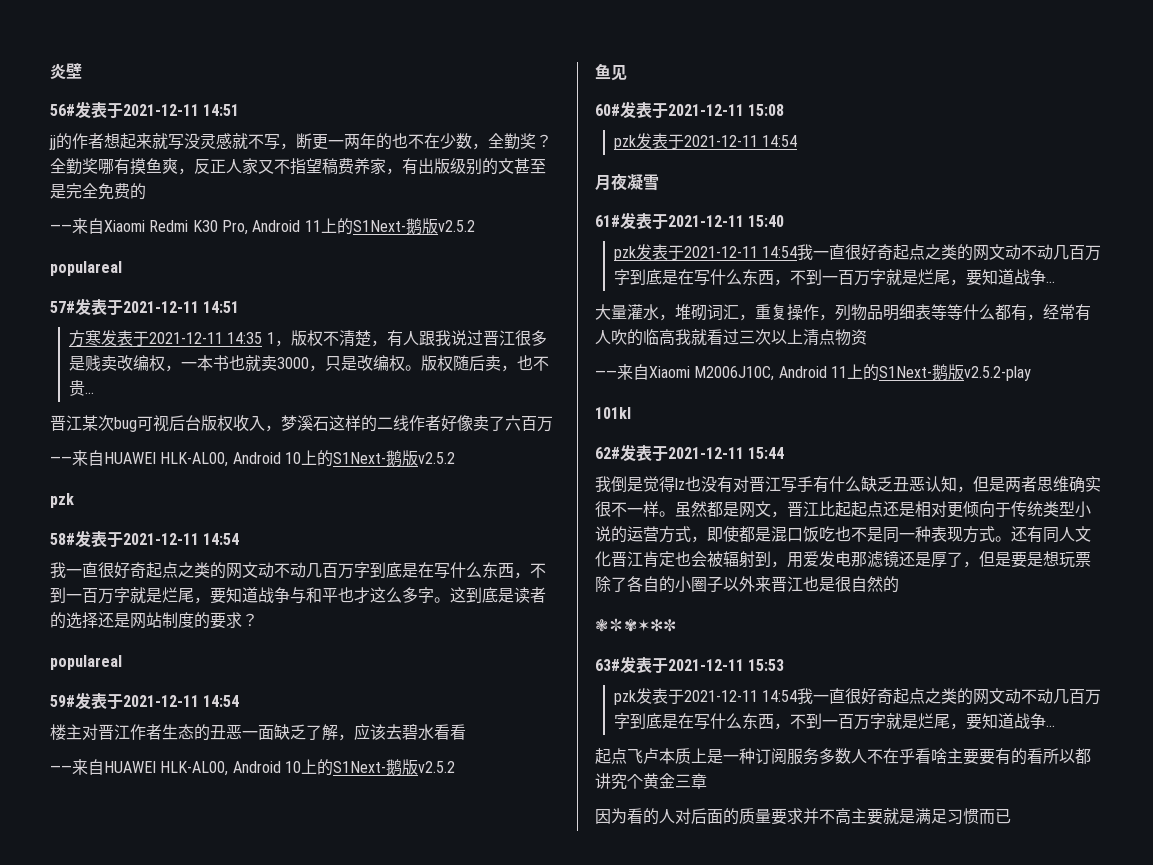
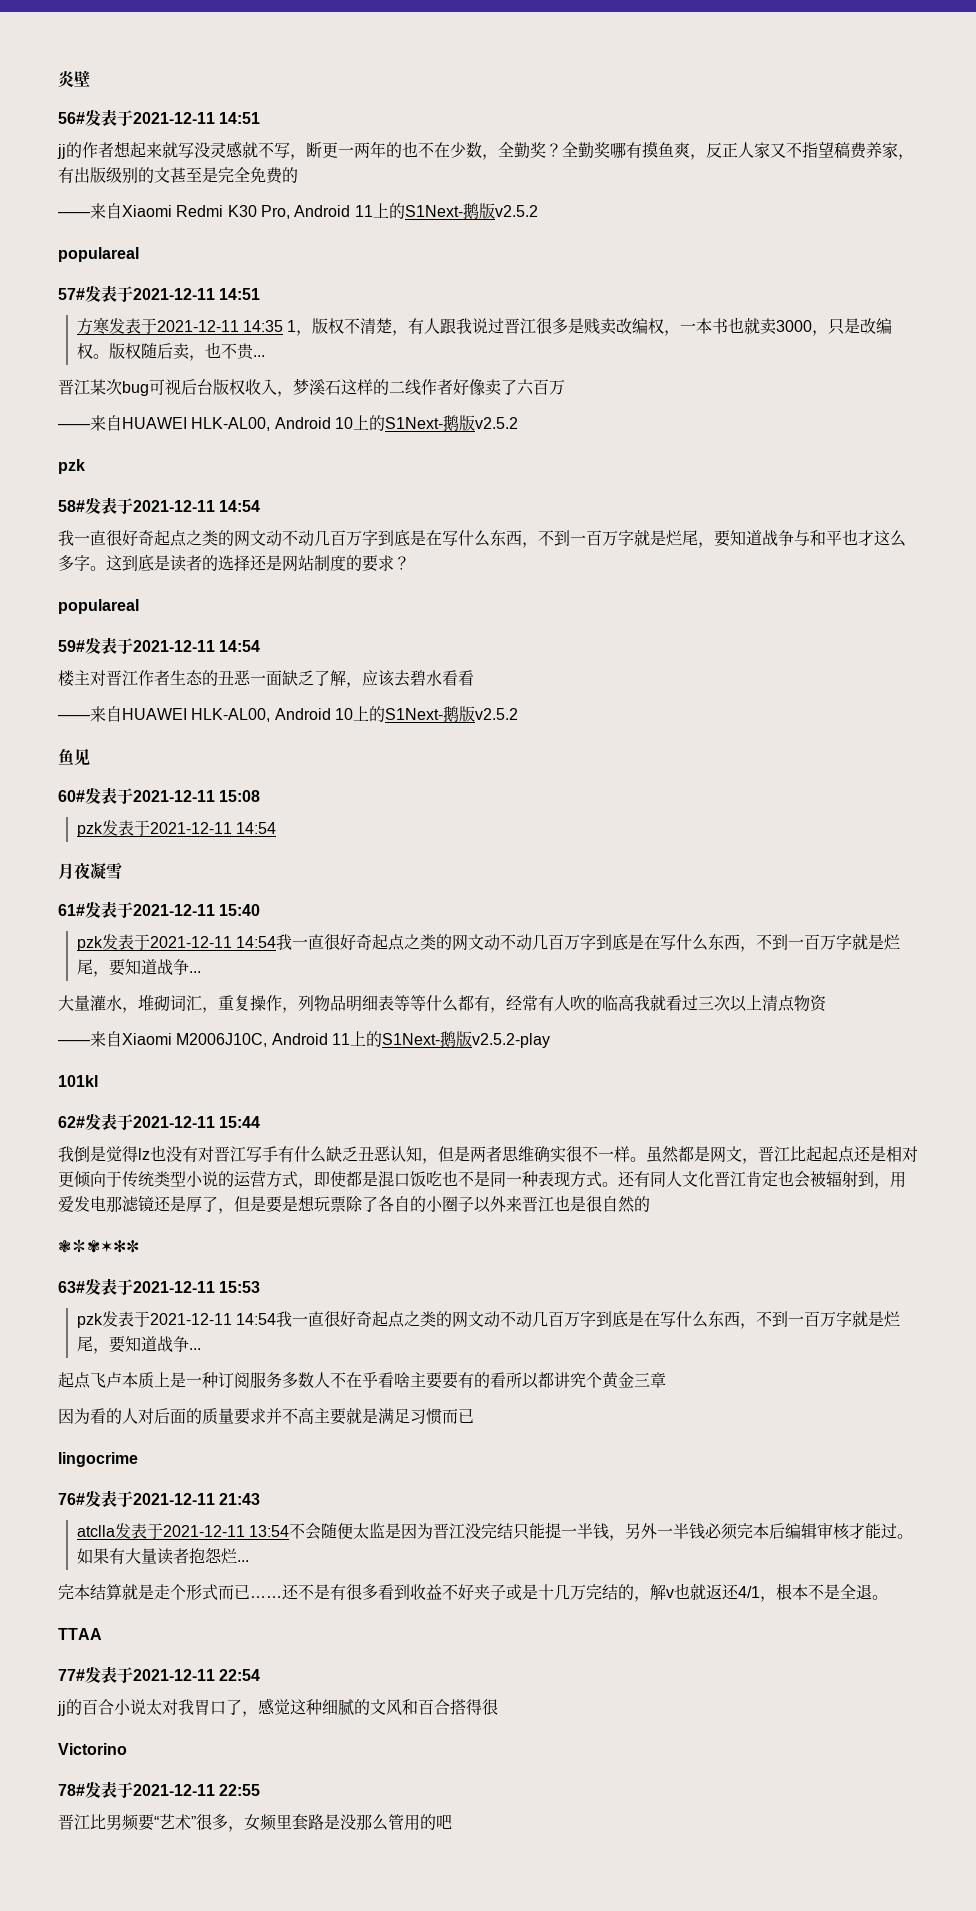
+ lingocrime
+ 76#发表于2021-12-11 21:43
+ atclla发表于2021-12-11 13:54不会随便太监是因为晋江没完结只能提一半钱，另外一半钱必须完本后编辑审核才能过。如果有大量读者抱怨烂...
+ 完本结算就是走个形式而已……还不是有很多看到收益不好夹子或是十几万完结的，解v也就返还4/1，根本不是全退。
+ TTAA
+ 77#发表于2021-12-11 22:54
+ jj的百合小说太对我胃口了，感觉这种细腻的文风和百合搭得很
+ Victorino
+ 78#发表于2021-12-11 22:55
+ 晋江比男频要“艺术”很多，女频里套路是没那么管用的吧

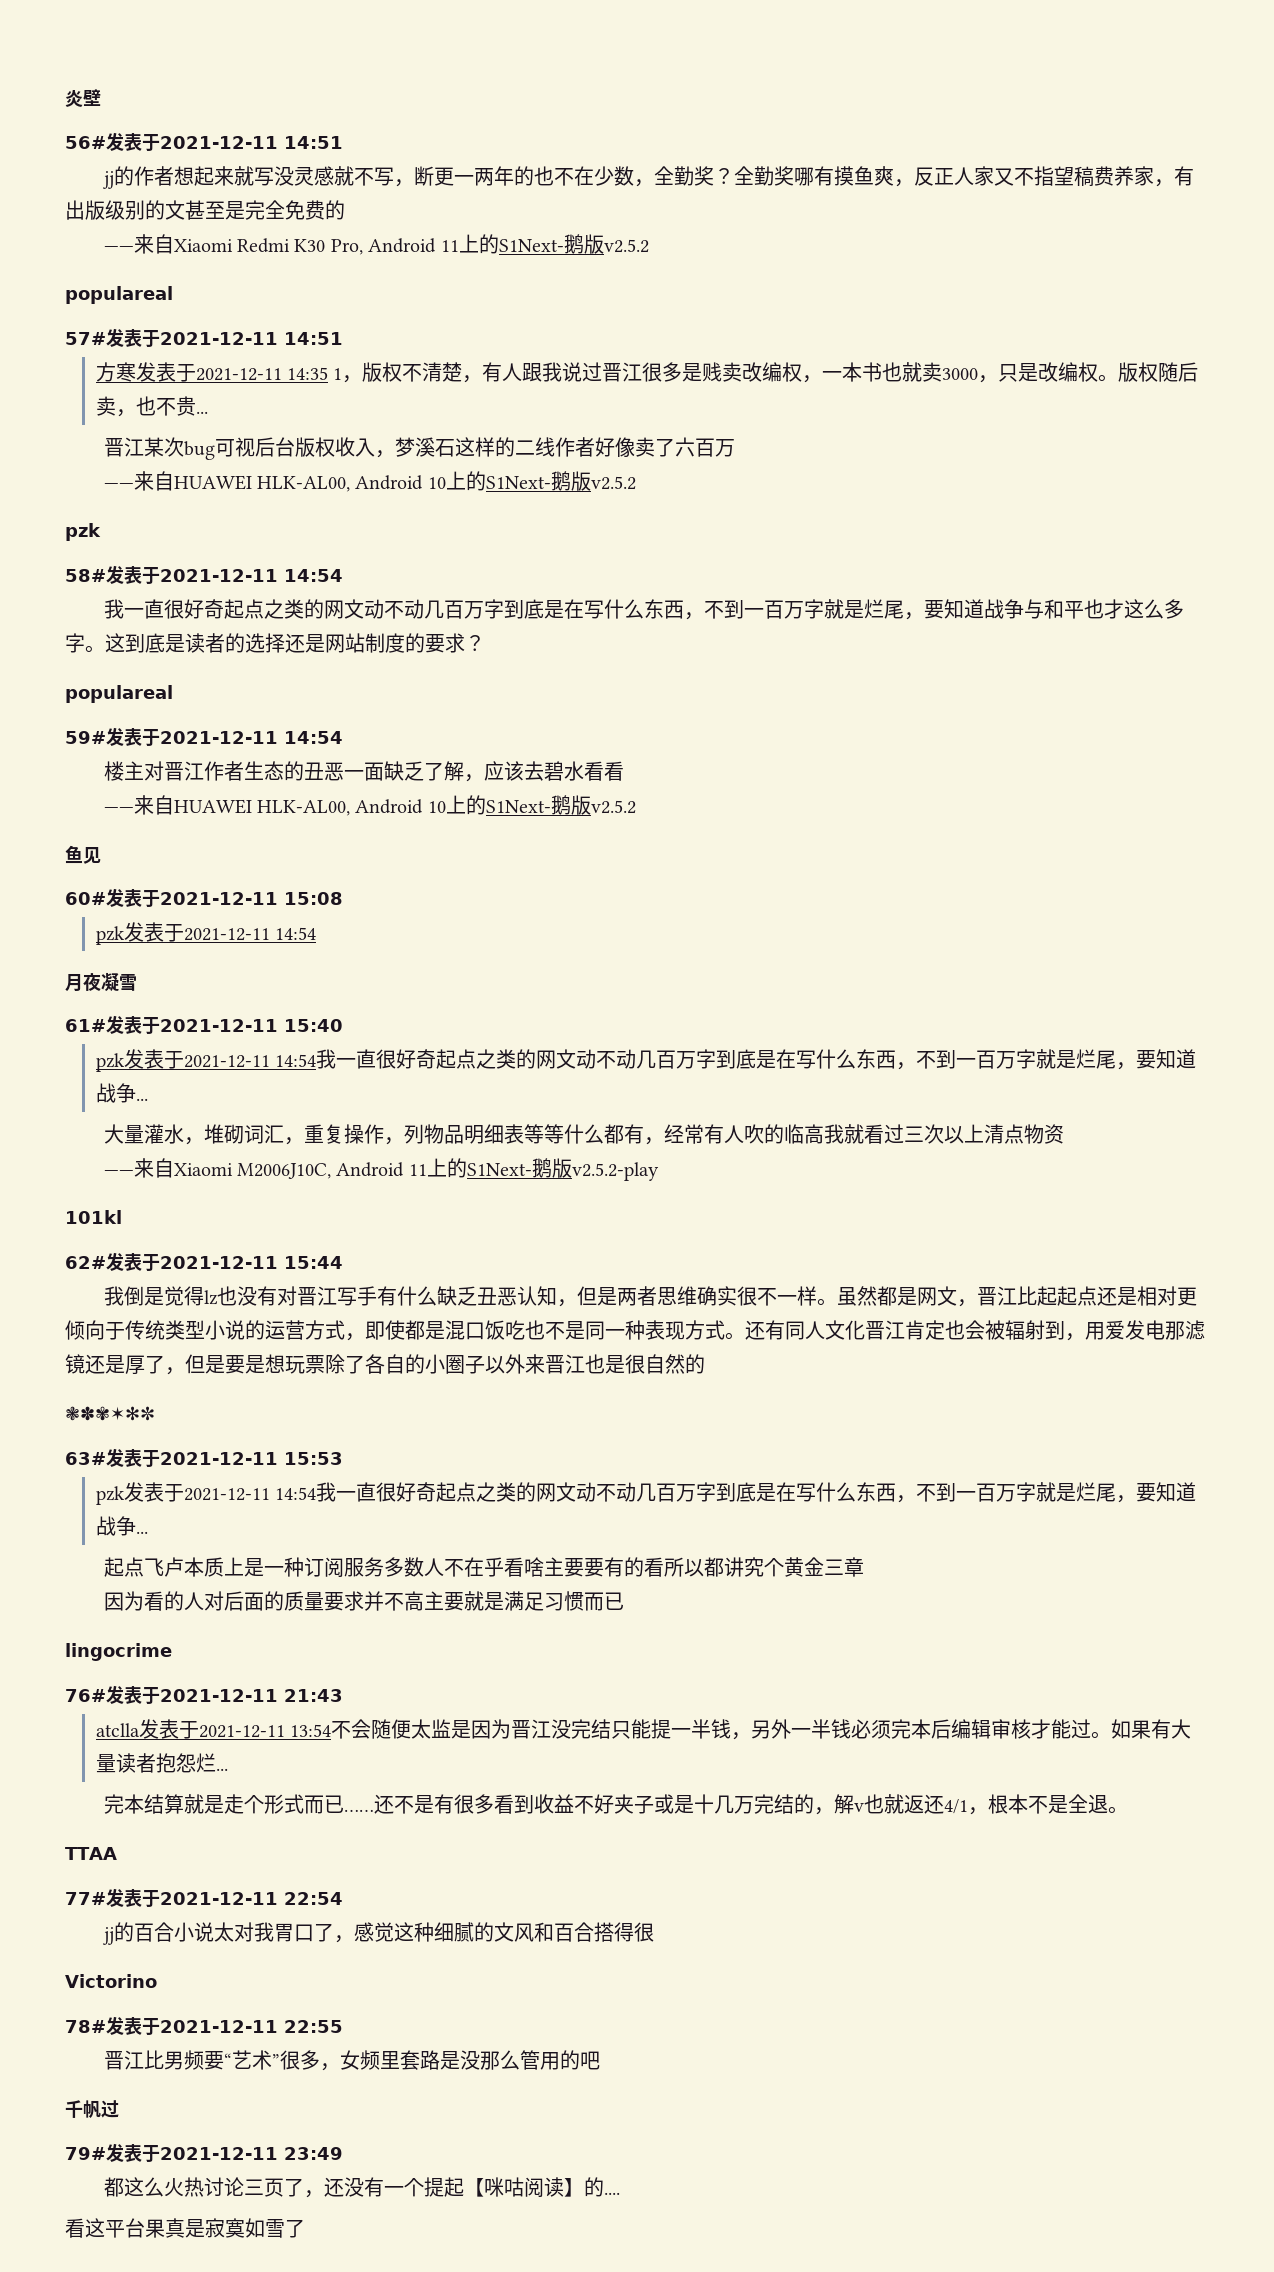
+ 千帆过
+ 79#发表于2021-12-11 23:49
+ 都这么火热讨论三页了，还没有一个提起【咪咕阅读】的....
+ 看这平台果真是寂寞如雪了

